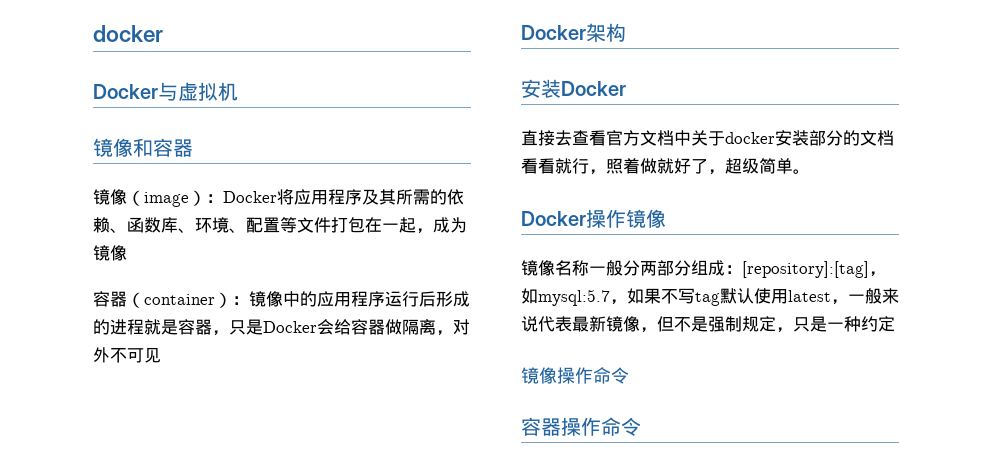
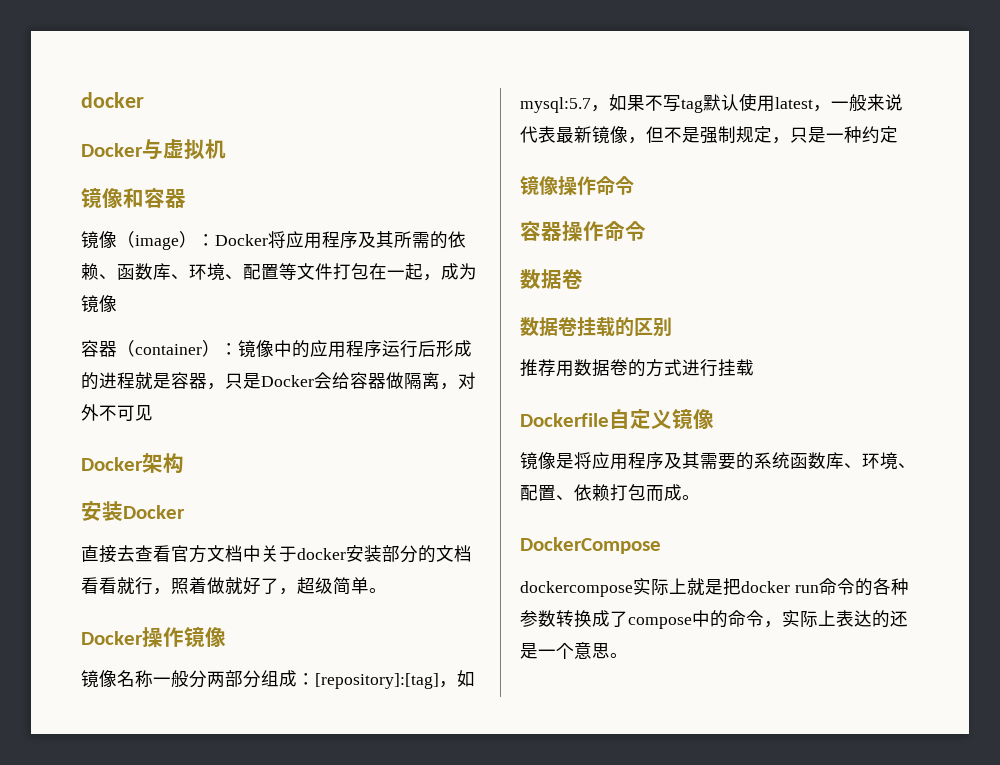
  容器操作命令
+ 数据卷
+ 数据卷挂载的区别
+ 推荐用数据卷的方式进行挂载
+ Dockerfile自定义镜像
+ 镜像是将应用程序及其需要的系统函数库、环境、配置、依赖打包而成。
+ DockerCompose
+ dockercompose实际上就是把docker run命令的各种参数转换成了compose中的命令，实际上表达的还是一个意思。

